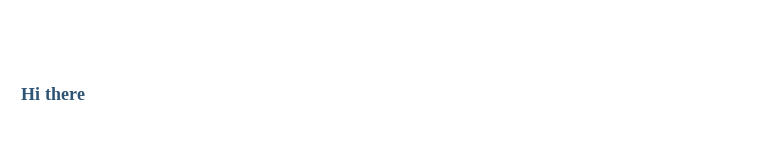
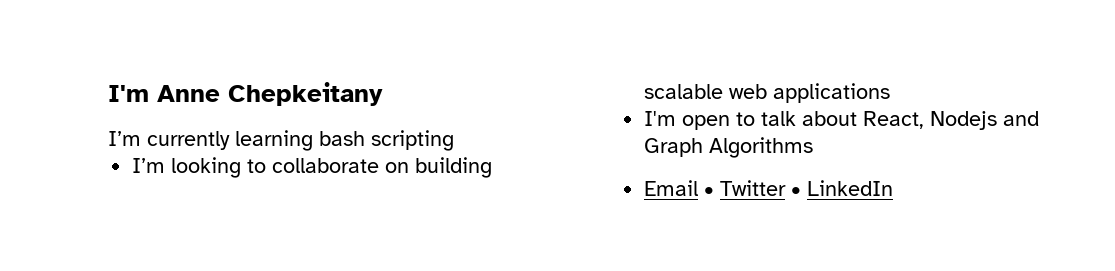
- Hi there
+ I'm Anne Chepkeitany
+ I’m currently learning bash scripting
+ I’m looking to collaborate on building scalable web applications
+ I'm open to talk about React, Nodejs and Graph Algorithms
+ Email • Twitter • LinkedIn

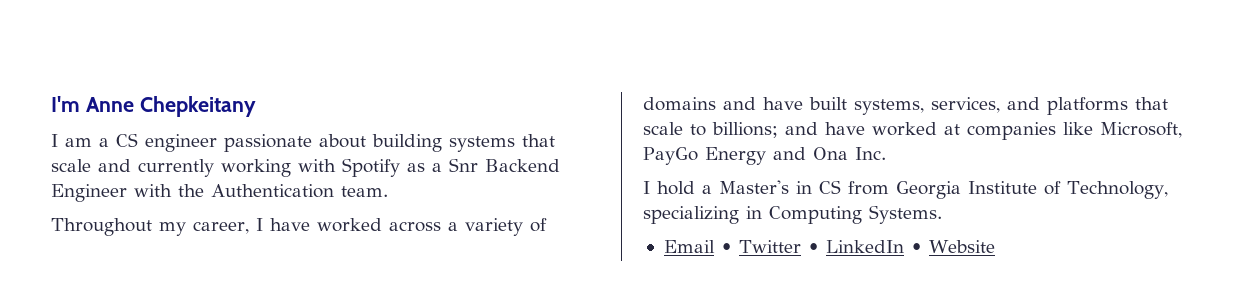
- I’m currently learning bash scripting
- I’m looking to collaborate on building scalable web applications
- I'm open to talk about React, Nodejs and Graph Algorithms
+ I am a CS engineer passionate about building systems that scale and currently working with Spotify as a Snr Backend Engineer with the Authentication team.
+ Throughout my career, I have worked across a variety of domains and have built systems, services, and platforms that scale to billions; and have worked at companies like Microsoft, PayGo Energy and Ona Inc.
+ I hold a Master's in CS from Georgia Institute of Technology, specializing in Computing Systems.
- Email • Twitter • LinkedIn
+ Email • Twitter • LinkedIn • Website

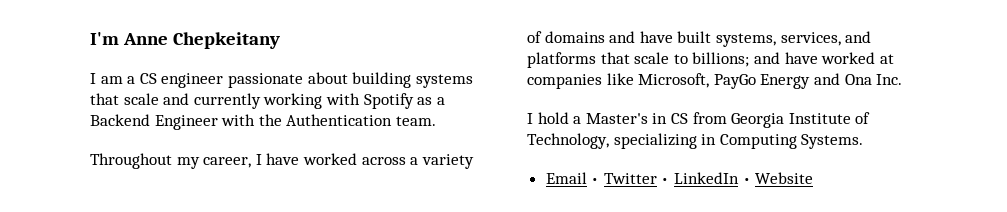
- I am a CS engineer passionate about building systems that scale and currently working with Spotify as a Snr Backend Engineer with the Authentication team.
+ I am a CS engineer passionate about building systems that scale and currently working with Spotify as a Backend Engineer with the Authentication team.

